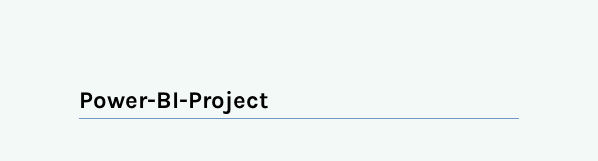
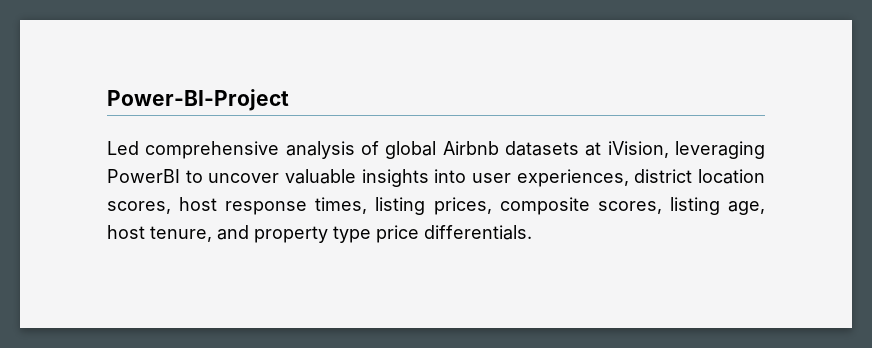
+ Led comprehensive analysis of global Airbnb datasets at iVision, leveraging PowerBI to uncover valuable insights into user experiences, district location scores, host response times, listing prices, composite scores, listing age, host tenure, and property type price differentials.

